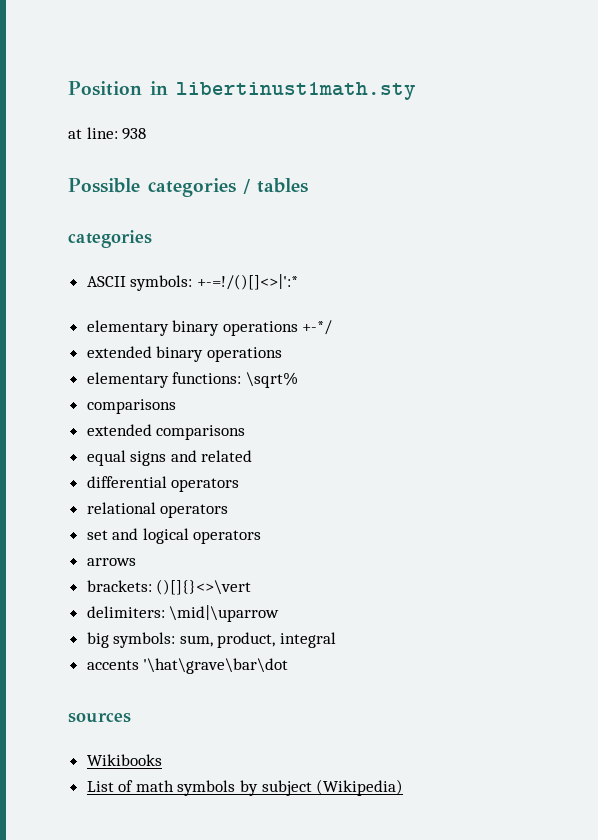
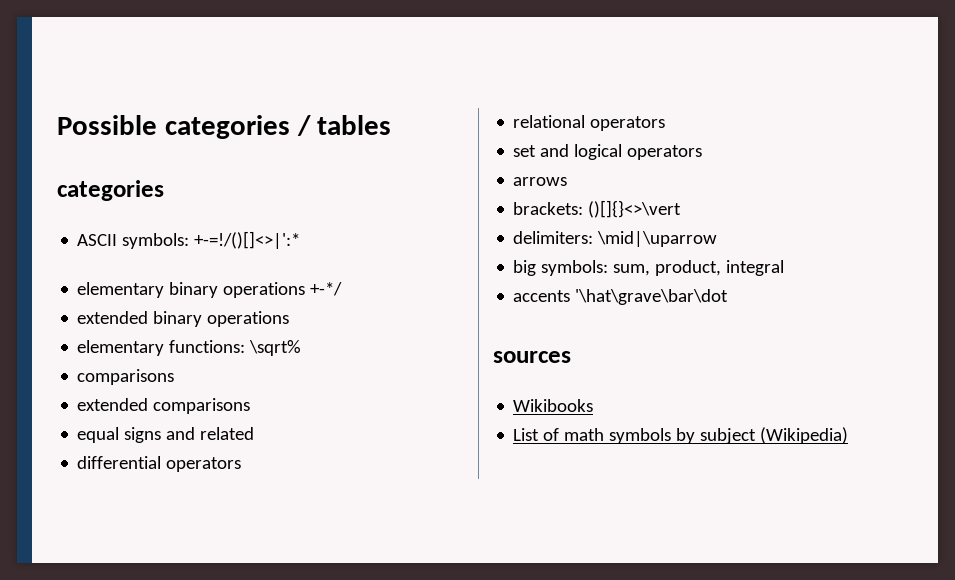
- Position in libertinust1math.sty
- at line: 938

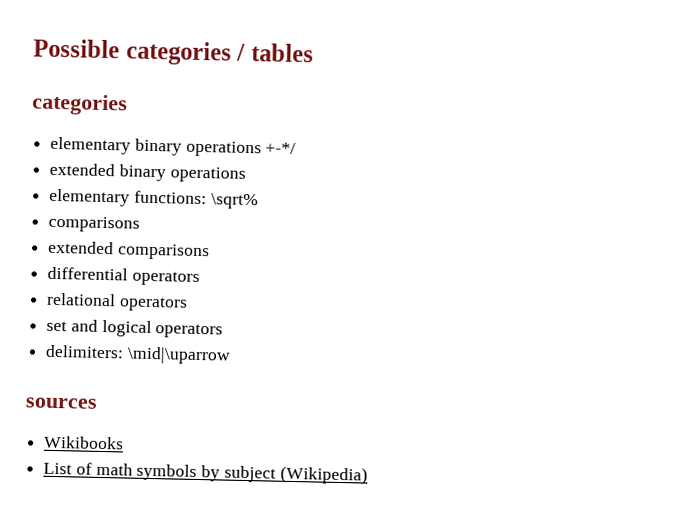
- ASCII symbols: +-=!/()[]<>|':*
- equal signs and related
- arrows
- brackets: ()[]{}<>\vert
- big symbols: sum, product, integral
- accents '\hat\grave\bar\dot

